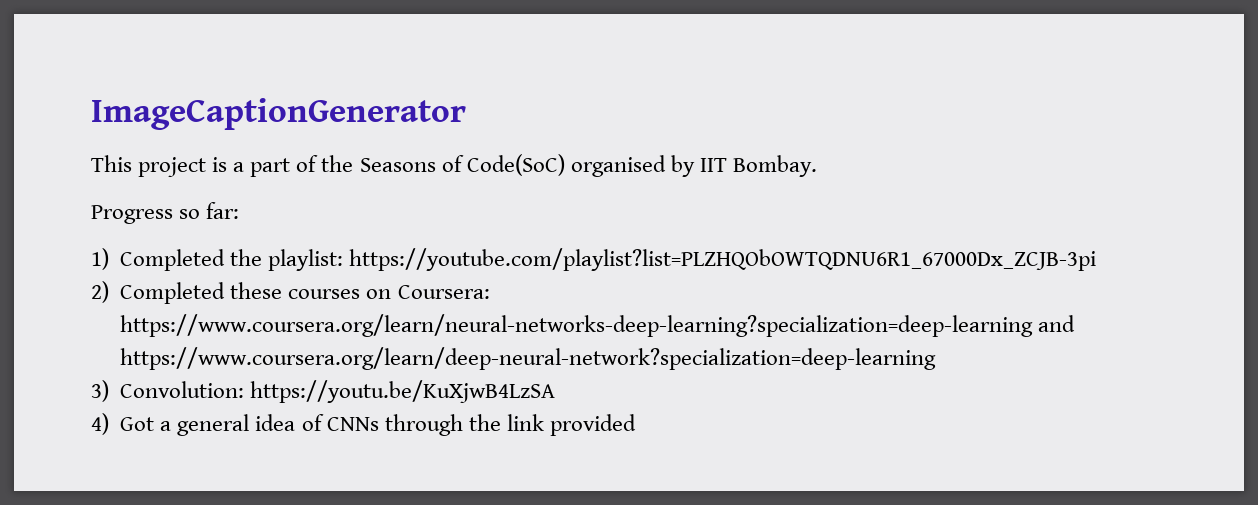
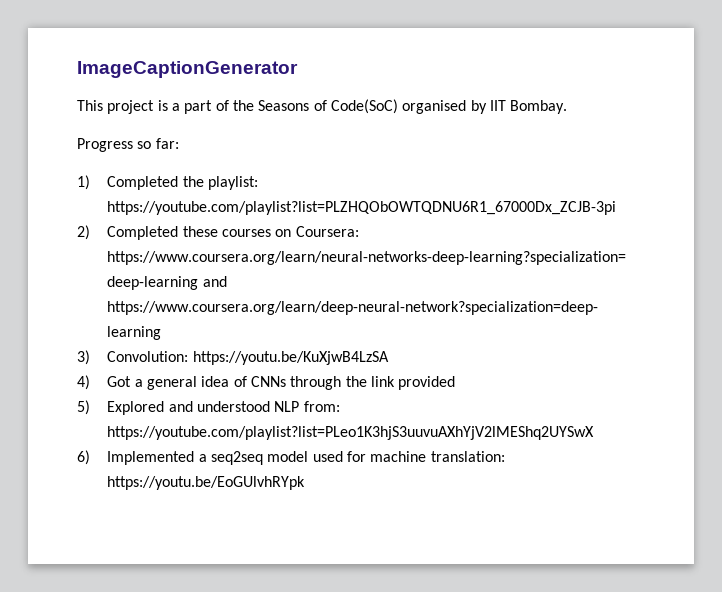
+ 5) Explored and understood NLP from: https://youtube.com/playlist?list=PLeo1K3hjS3uuvuAXhYjV2lMEShq2UYSwX
+ 6) Implemented a seq2seq model used for machine translation: https://youtu.be/EoGUlvhRYpk

